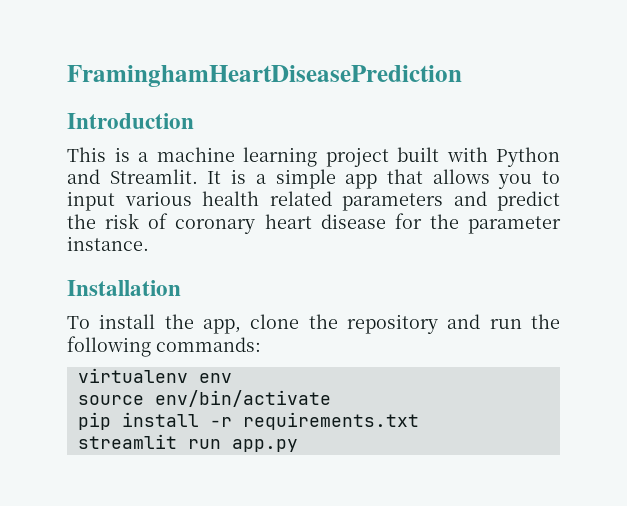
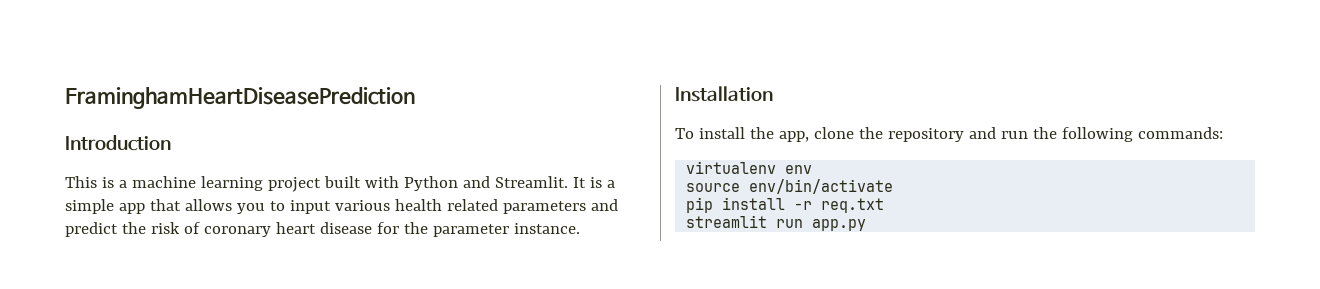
- pip install -r requirements.txt
+ pip install -r req.txt

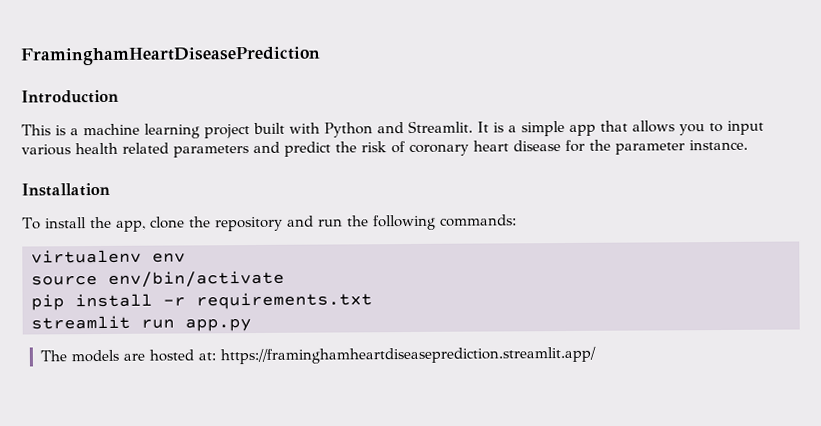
- pip install -r req.txt
+ pip install -r requirements.txt
+ The models are hosted at: https://framinghamheartdiseaseprediction.streamlit.app/

